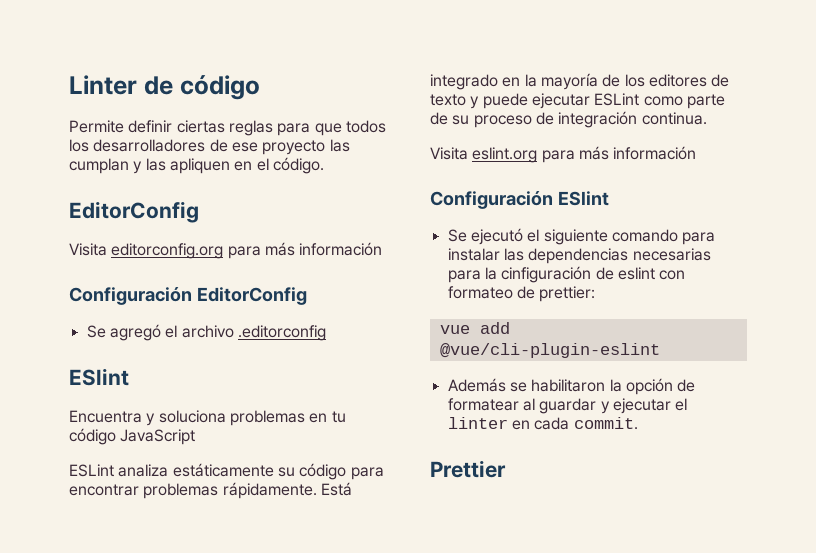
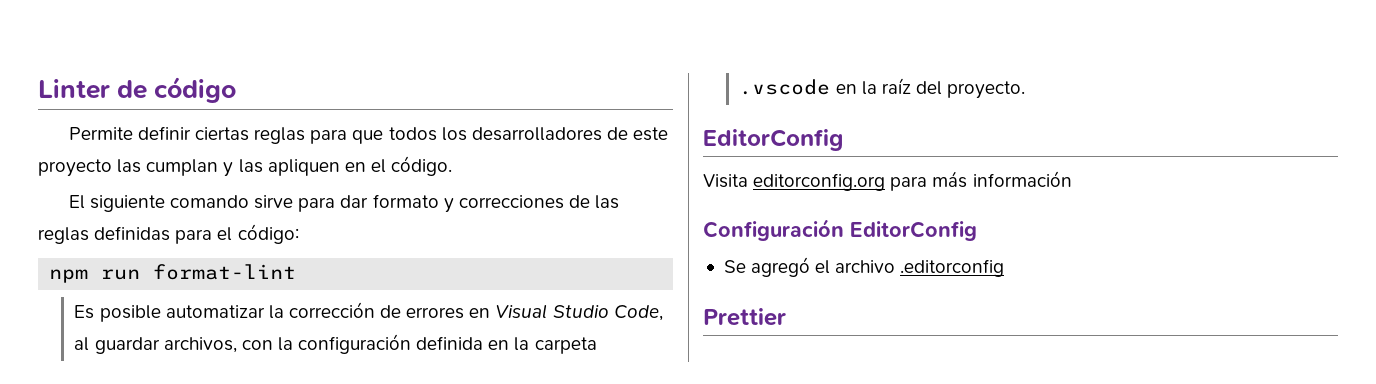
- Permite definir ciertas reglas para que todos los desarrolladores de ese proyecto las cumplan y las apliquen en el código.
+ Permite definir ciertas reglas para que todos los desarrolladores de este proyecto las cumplan y las apliquen en el código.
+ El siguiente comando sirve para dar formato y correcciones de las reglas definidas para el código:
+ npm run format-lint
+ Es posible automatizar la corrección de errores en Visual Studio Code, al guardar archivos, con la configuración definida en la carpeta .vscode en la raíz del proyecto.
  Se agregó el archivo .editorconfig
- ESlint
- Encuentra y soluciona problemas en tu código JavaScript
- ESLint analiza estáticamente su código para encontrar problemas rápidamente. Está integrado en la mayoría de los editores de texto y puede ejecutar ESLint como parte de su proceso de integración continua.
- Visita eslint.org para más información
- Configuración ESlint
- Se ejecutó el siguiente comando para instalar las dependencias necesarias para la cinfiguración de eslint con formateo de prettier:
- vue add @vue/cli-plugin-eslint
- Además se habilitaron la opción de formatear al guardar y ejecutar el linter en cada commit.

